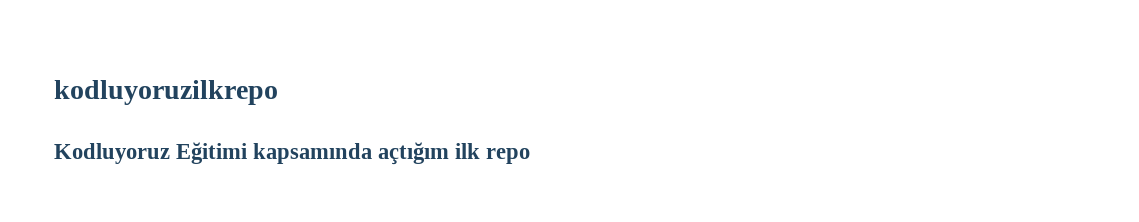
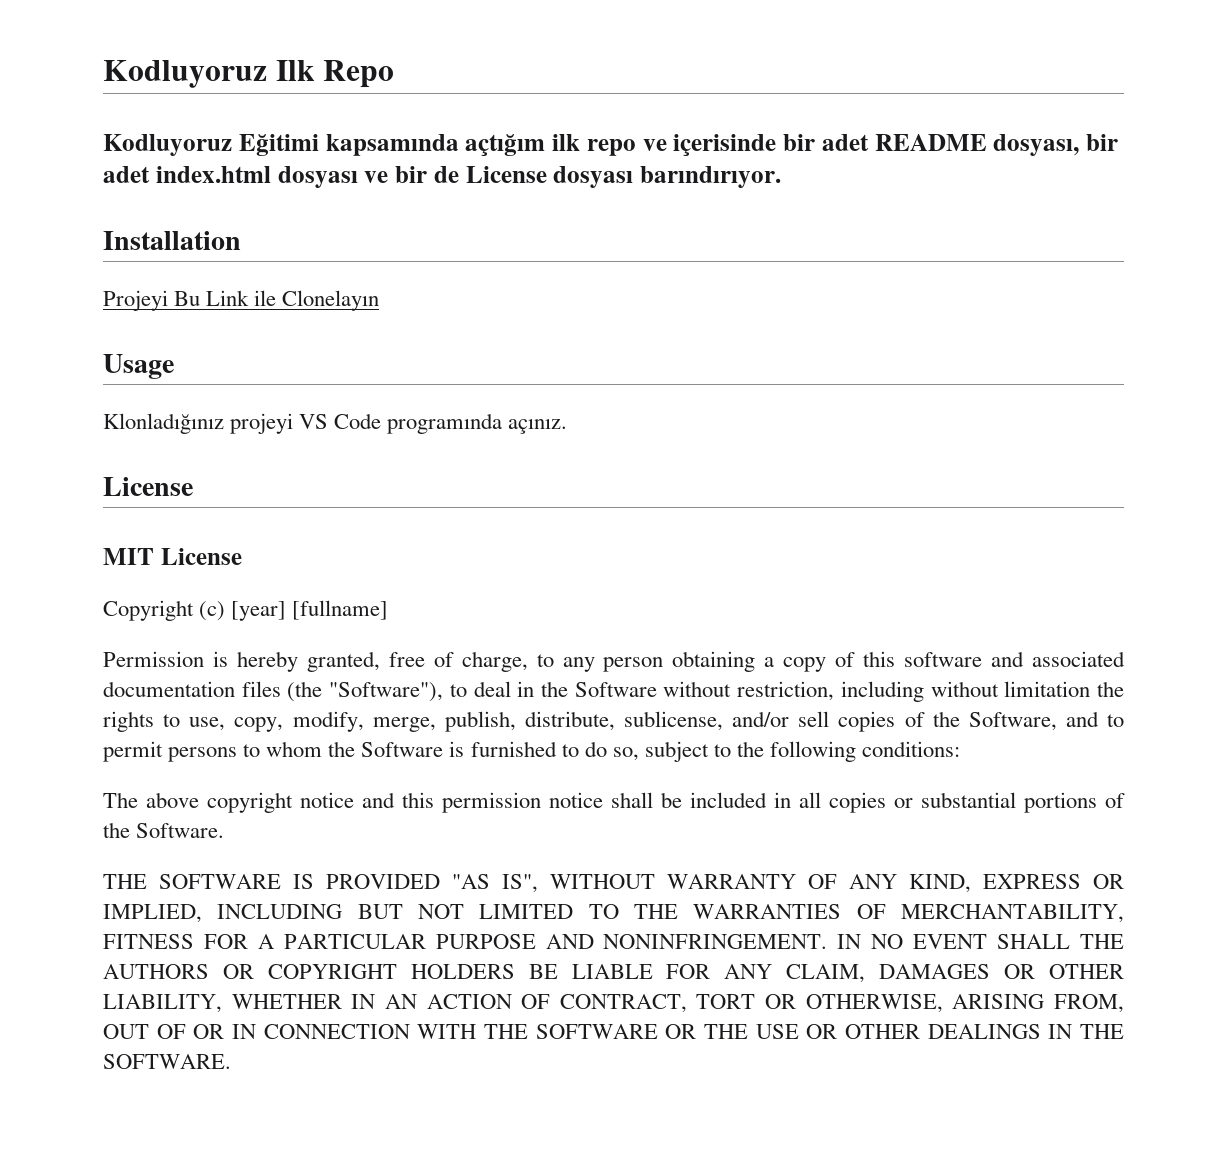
- kodluyoruzilkrepo
+ Kodluyoruz Ilk Repo
- Kodluyoruz Eğitimi kapsamında açtığım ilk repo
+ Kodluyoruz Eğitimi kapsamında açtığım ilk repo ve içerisinde bir adet README dosyası, bir adet index.html dosyası ve bir de License dosyası barındırıyor.
+ Installation
+ Projeyi Bu Link ile Clonelayın
+ Usage
+ Klonladığınız projeyi VS Code programında açınız.
+ License
+ MIT License
+ Copyright (c) [year] [fullname]
+ Permission is hereby granted, free of charge, to any person obtaining a copy of this software and associated documentation files (the "Software"), to deal in the Software without restriction, including without limitation the rights to use, copy, modify, merge, publish, distribute, sublicense, and/or sell copies of the Software, and to permit persons to whom the Software is furnished to do so, subject to the following conditions:
+ The above copyright notice and this permission notice shall be included in all copies or substantial portions of the Software.
+ THE SOFTWARE IS PROVIDED "AS IS", WITHOUT WARRANTY OF ANY KIND, EXPRESS OR IMPLIED, INCLUDING BUT NOT LIMITED TO THE WARRANTIES OF MERCHANTABILITY, FITNESS FOR A PARTICULAR PURPOSE AND NONINFRINGEMENT. IN NO EVENT SHALL THE AUTHORS OR COPYRIGHT HOLDERS BE LIABLE FOR ANY CLAIM, DAMAGES OR OTHER LIABILITY, WHETHER IN AN ACTION OF CONTRACT, TORT OR OTHERWISE, ARISING FROM, OUT OF OR IN CONNECTION WITH THE SOFTWARE OR THE USE OR OTHER DEALINGS IN THE SOFTWARE.

